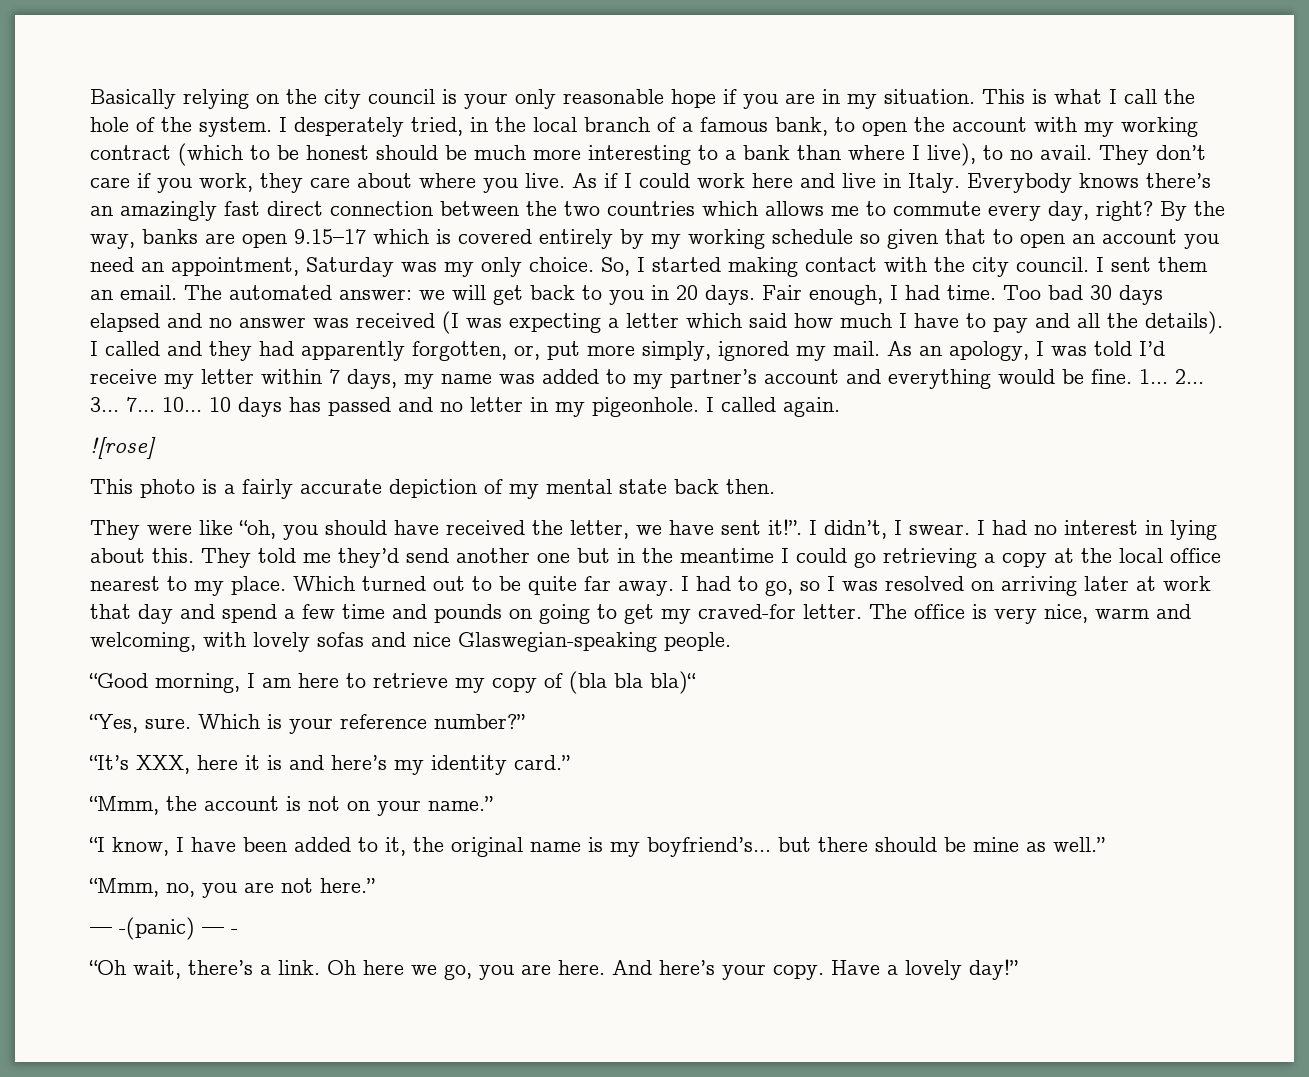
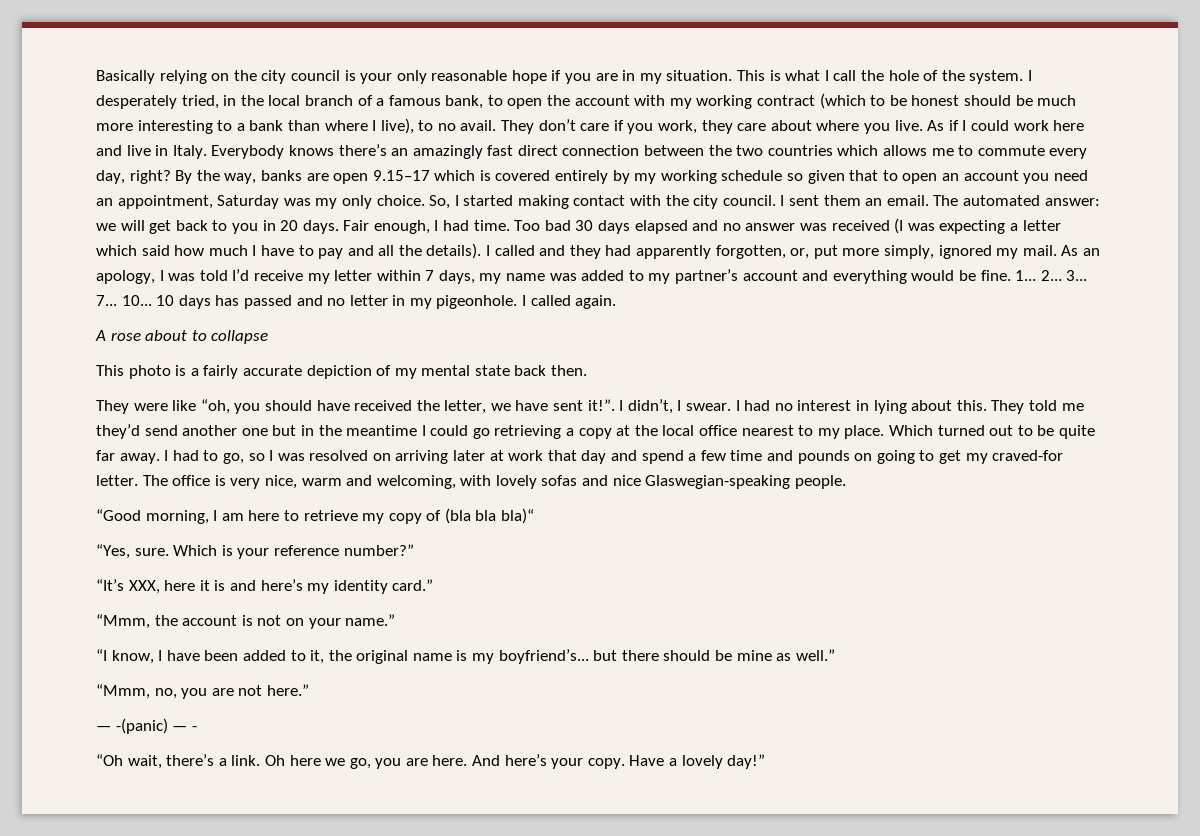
- ![rose]
+ A rose about to collapse

